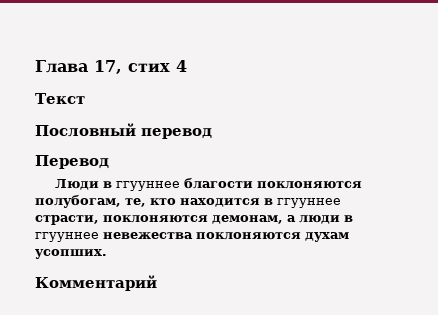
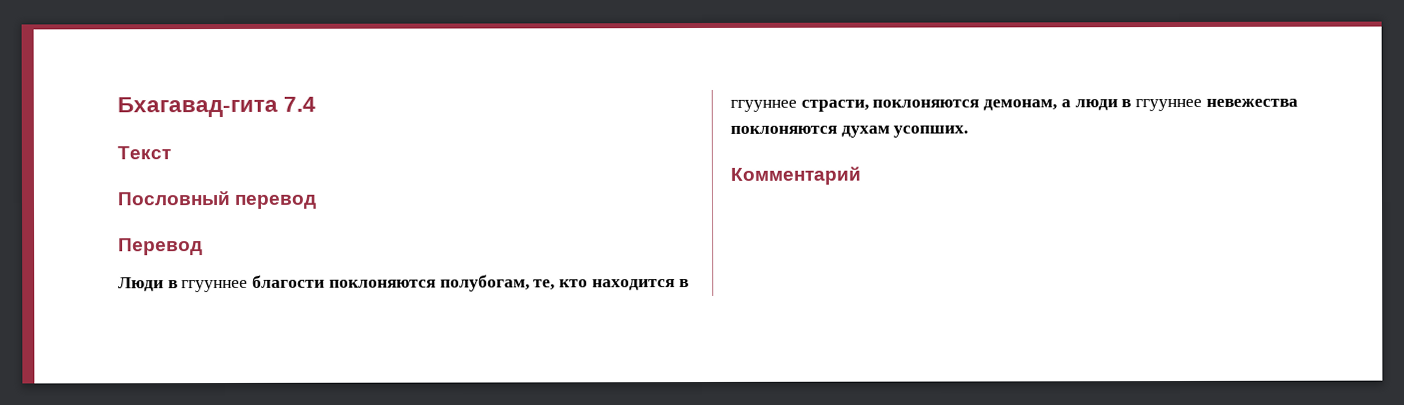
- Глава 17, стих 4
+ Бхагавад-гита 7.4

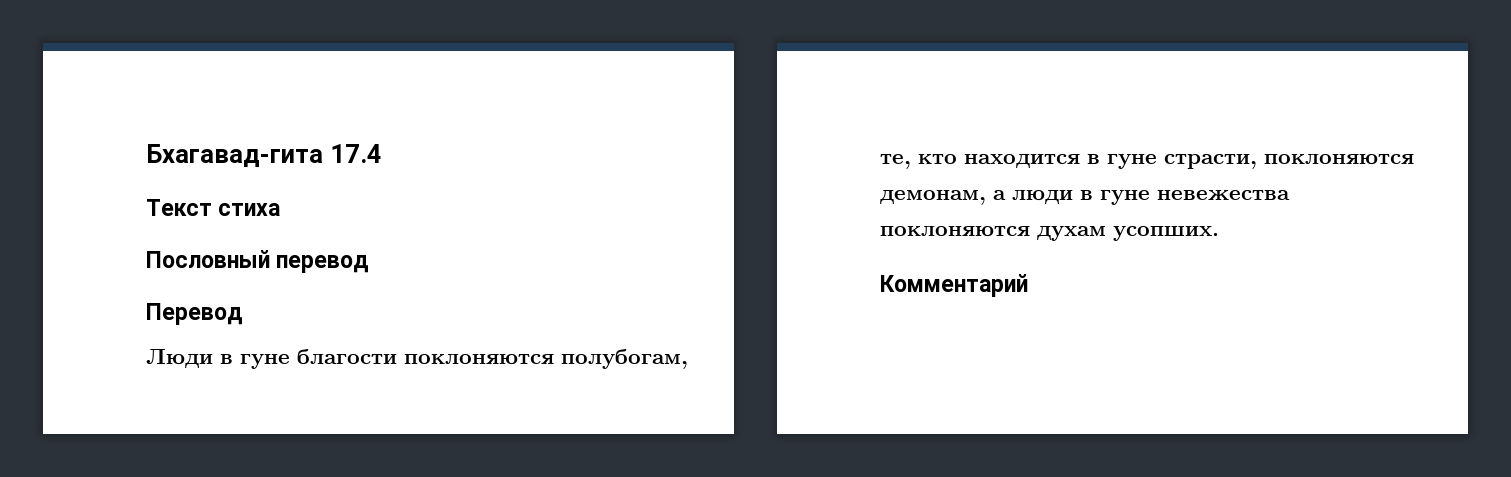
- Бхагавад-гита 7.4
+ Бхагавад-гита 17.4
- Текст
+ Текст стиха
- Люди в ггууннее благости поклоняются полубогам, те, кто находится в ггууннее страсти, поклоняются демонам, а люди в ггууннее невежества поклоняются духам усопших.
+ Люди в гуне благости поклоняются полубогам, те, кто находится в гуне страсти, поклоняются демонам, а люди в гуне невежества поклоняются духам усопших.

